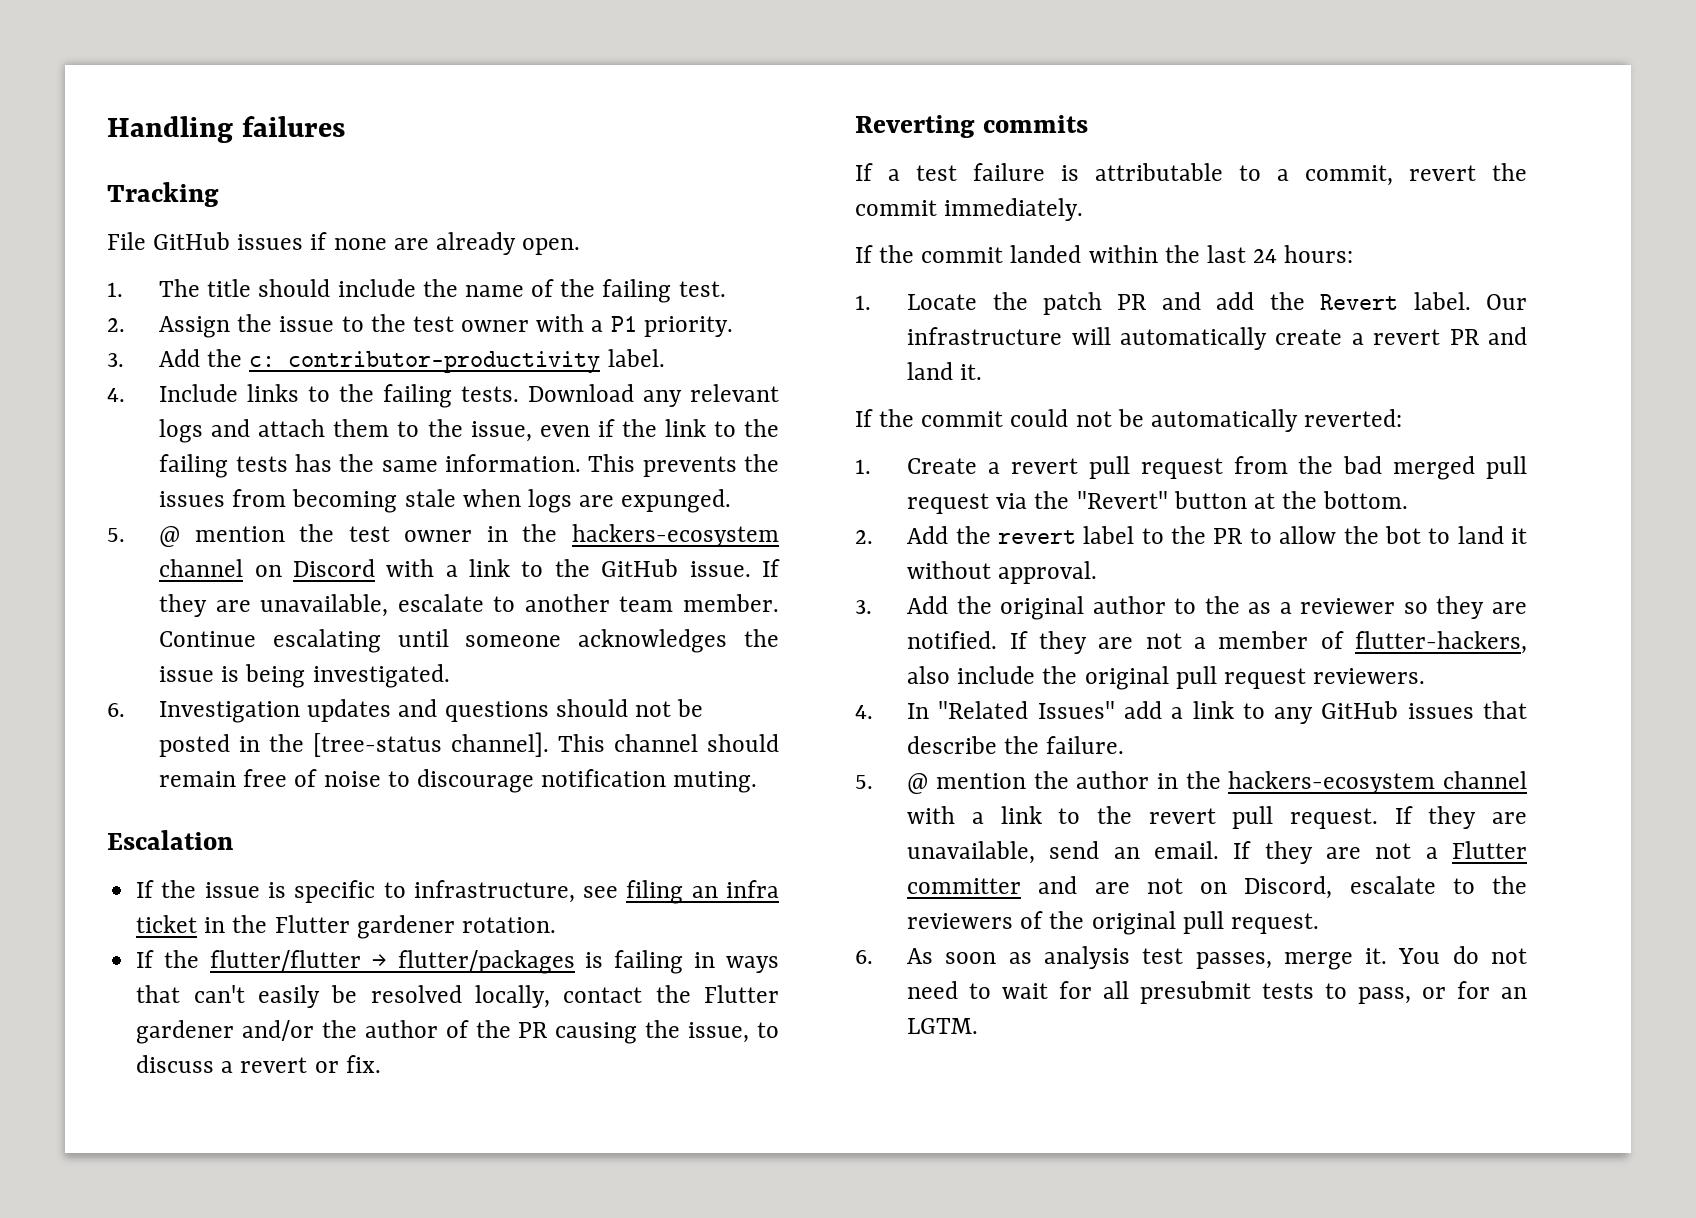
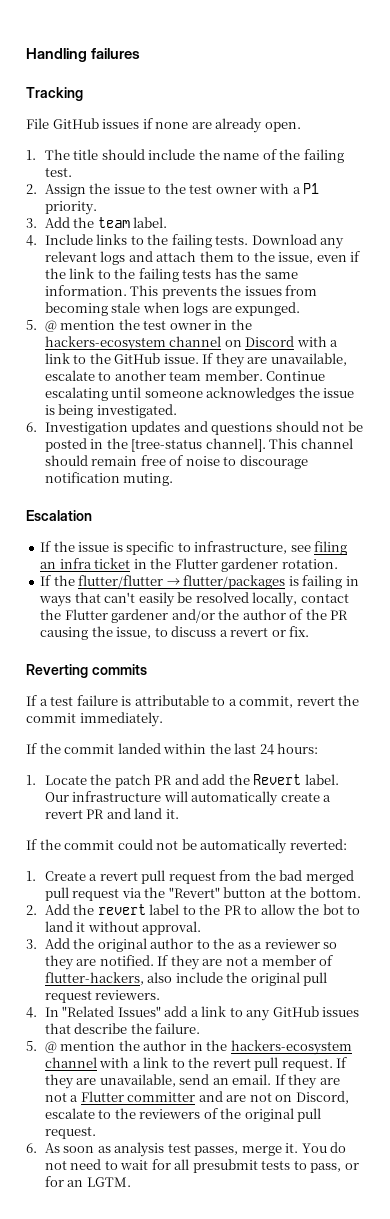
- 3. Add the c: contributor-productivity label.
+ 3. Add the team label.

